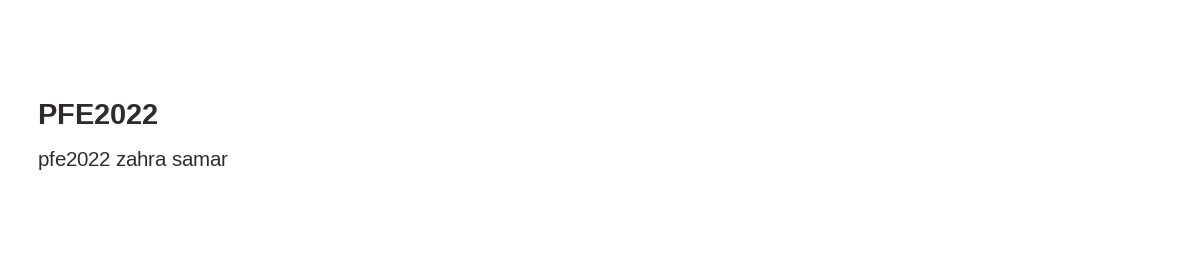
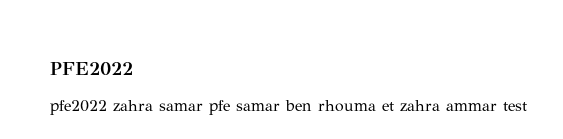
- pfe2022 zahra samar
+ pfe2022 zahra samar pfe samar ben rhouma et zahra ammar test

